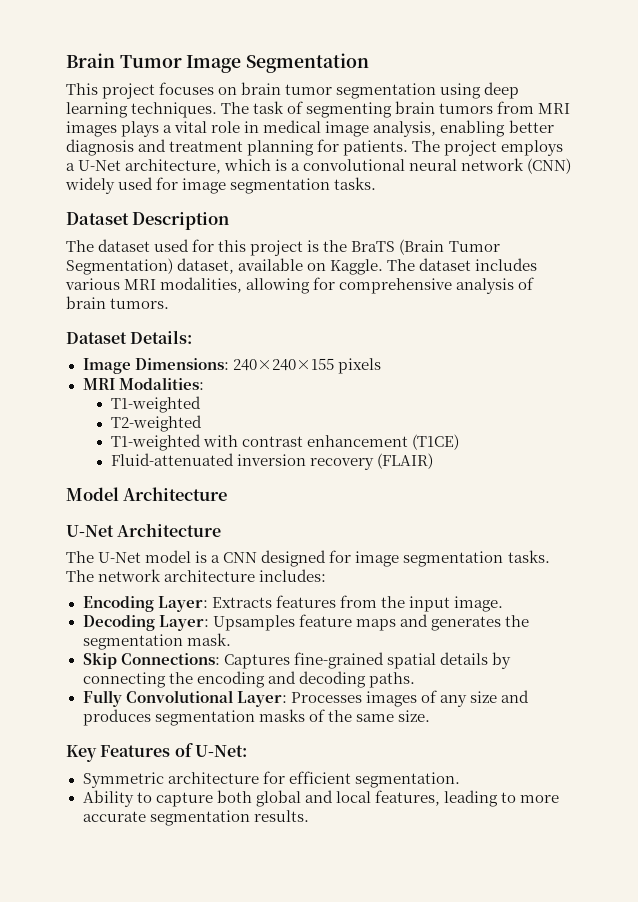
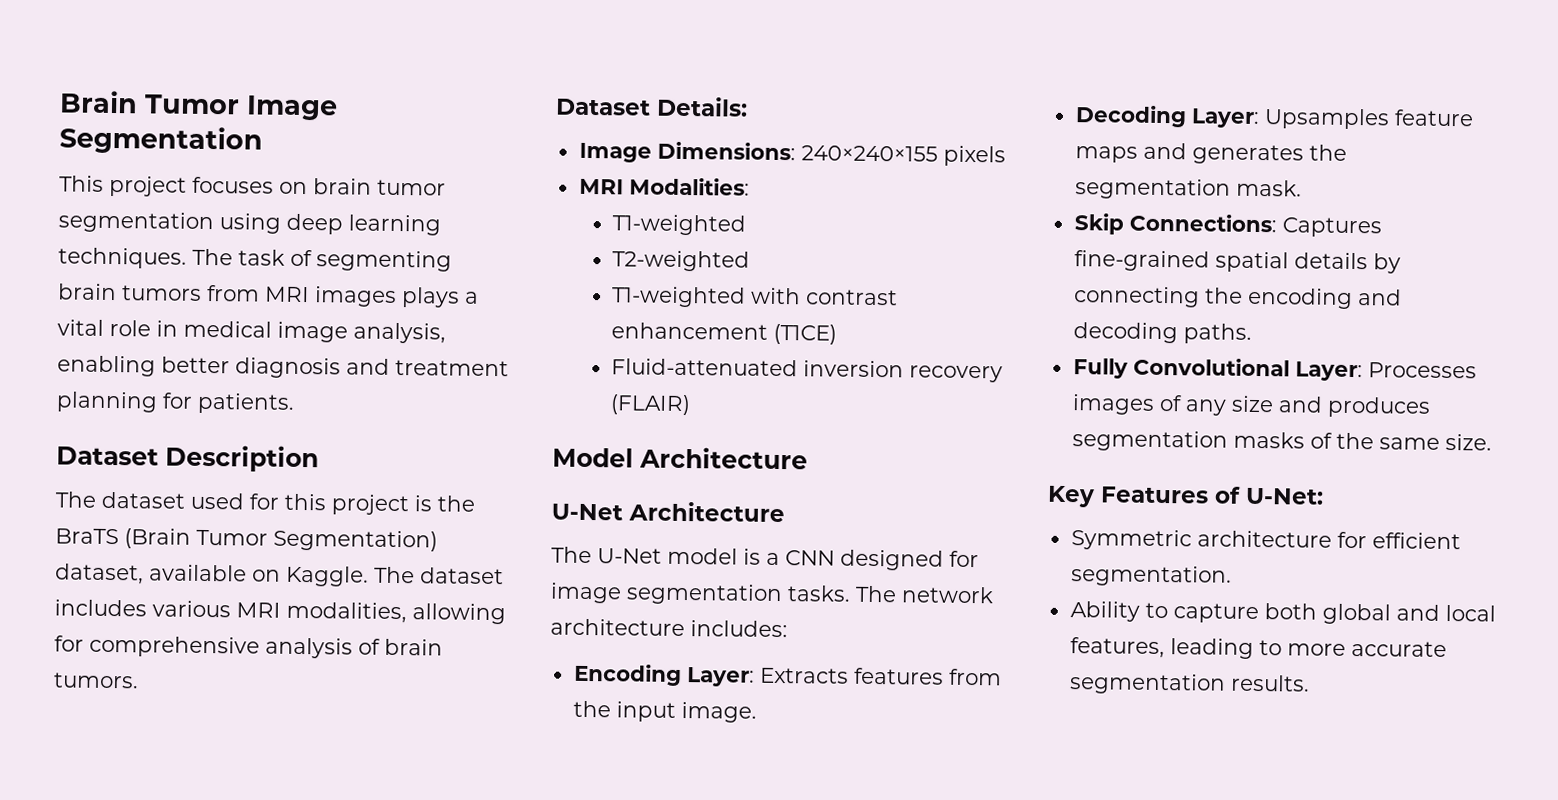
- The project employs a U-Net architecture, which is a convolutional neural network (CNN) widely used for image segmentation tasks.

